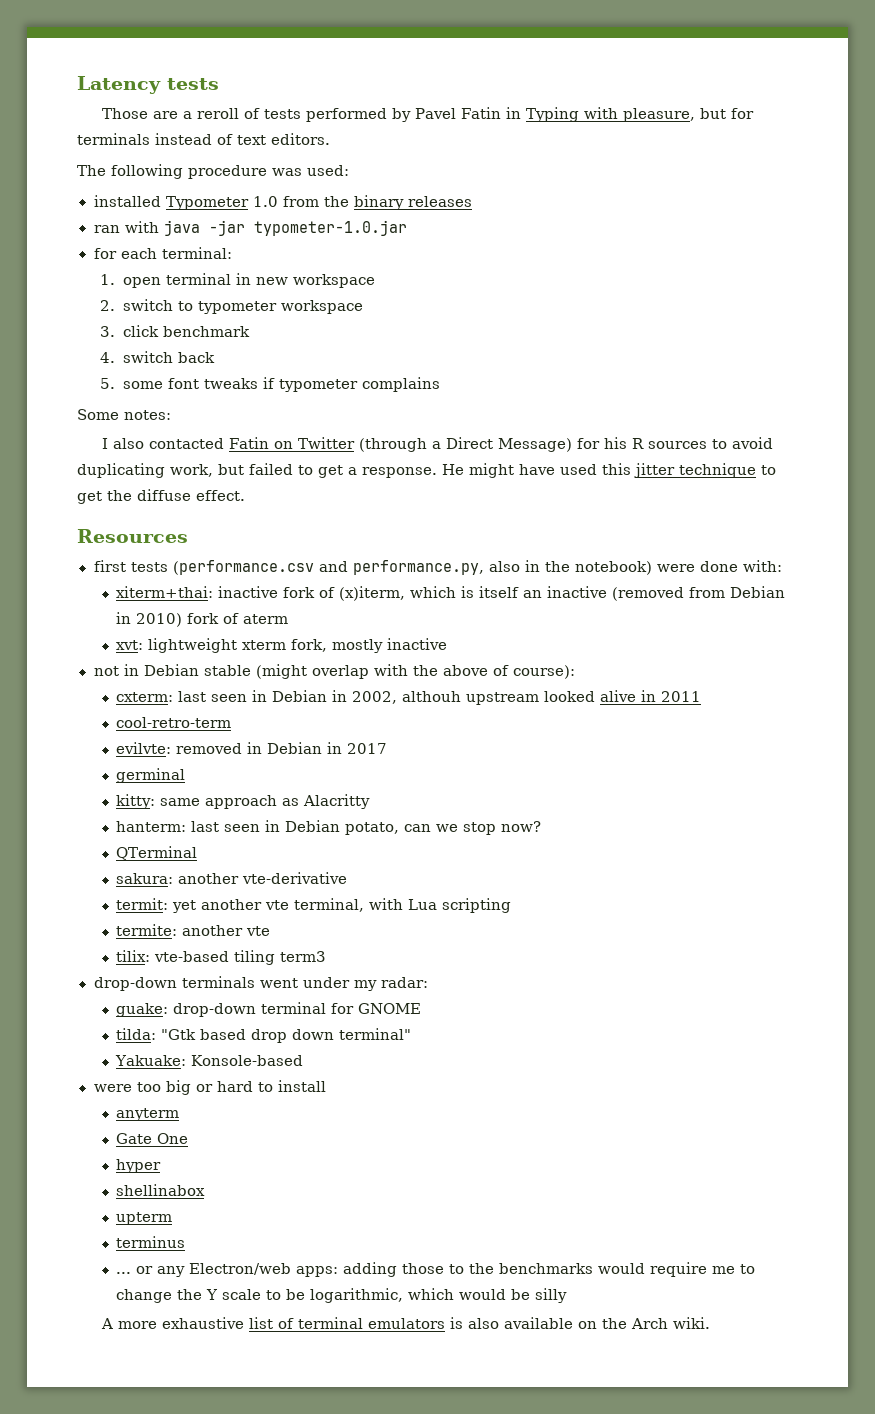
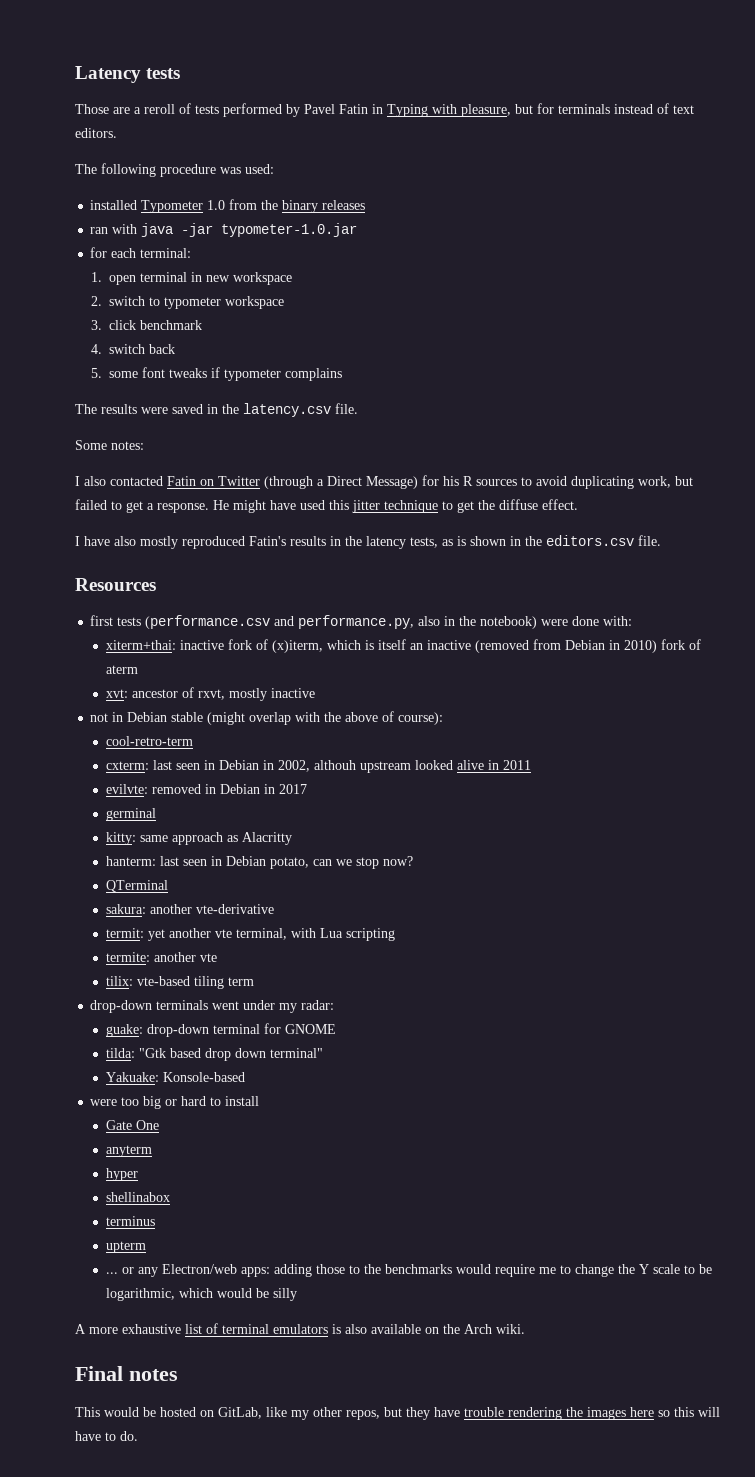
+ The results were saved in the latency.csv file.
+ I have also mostly reproduced Fatin's results in the latency tests, as is shown in the editors.csv file.
- xvt: lightweight xterm fork, mostly inactive
+ xvt: ancestor of rxvt, mostly inactive
+ cool-retro-term
- cool-retro-term
- tilix: vte-based tiling term3
+ tilix: vte-based tiling term
- anyterm
+ anyterm
+ terminus
- terminus
+ Final notes
+ This would be hosted on GitLab, like my other repos, but they have trouble rendering the images here so this will have to do.

